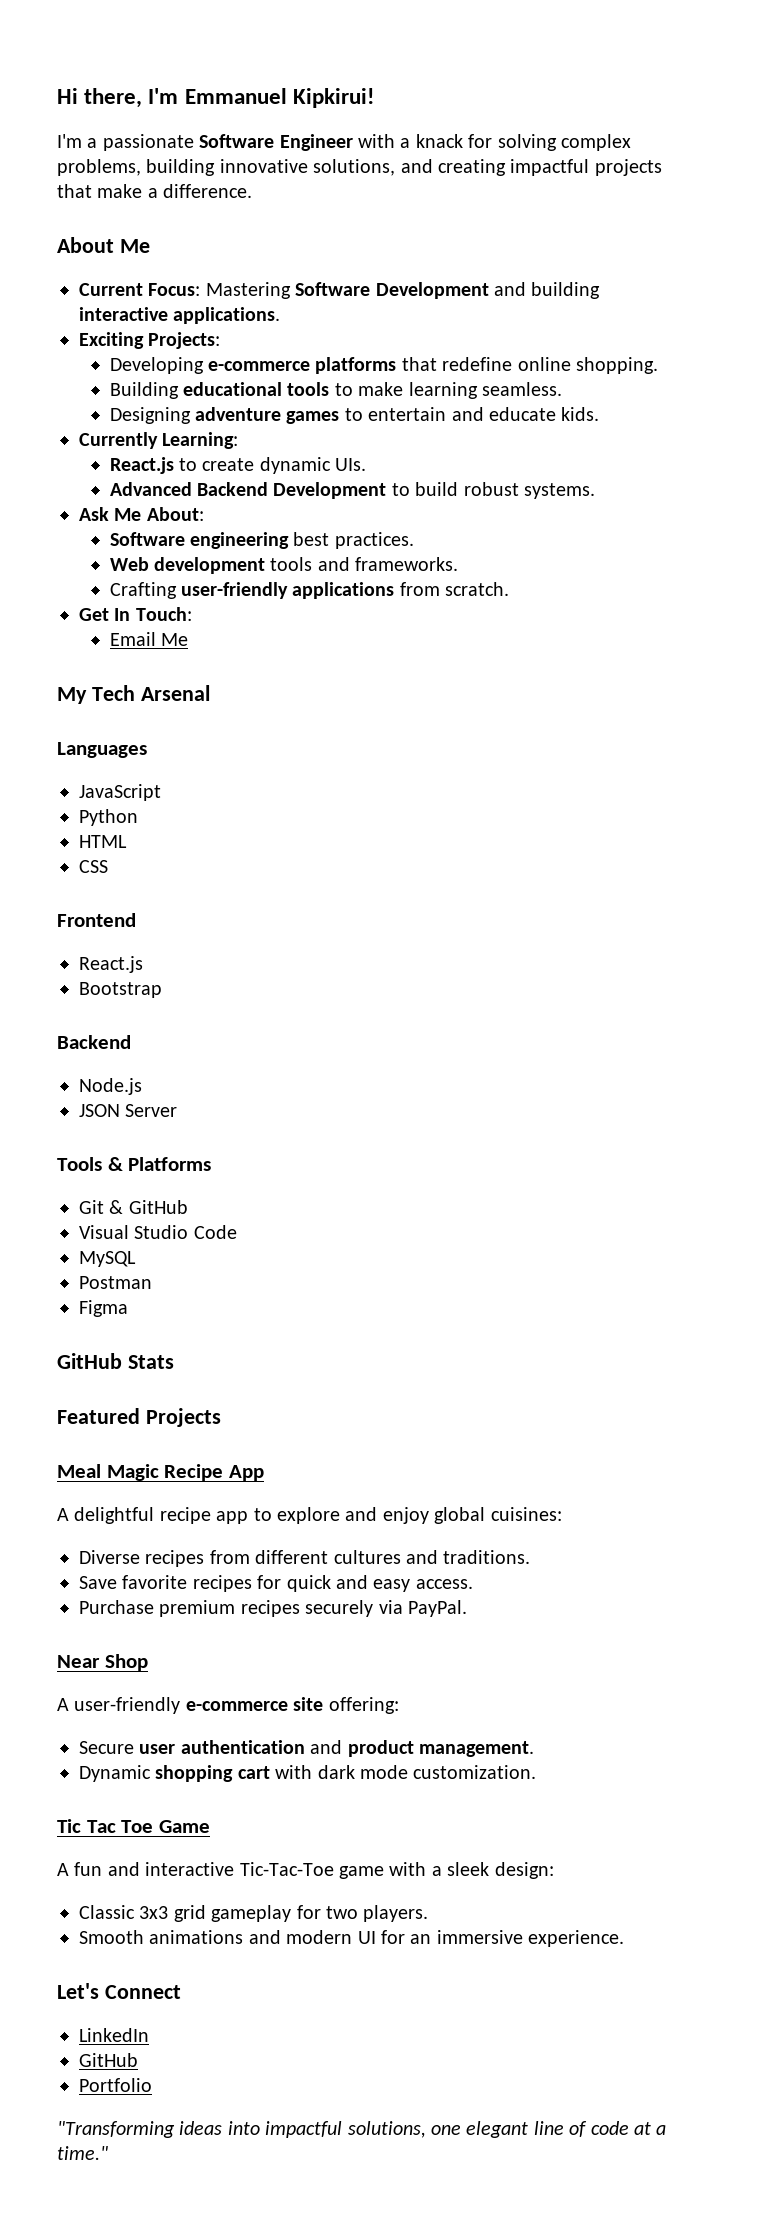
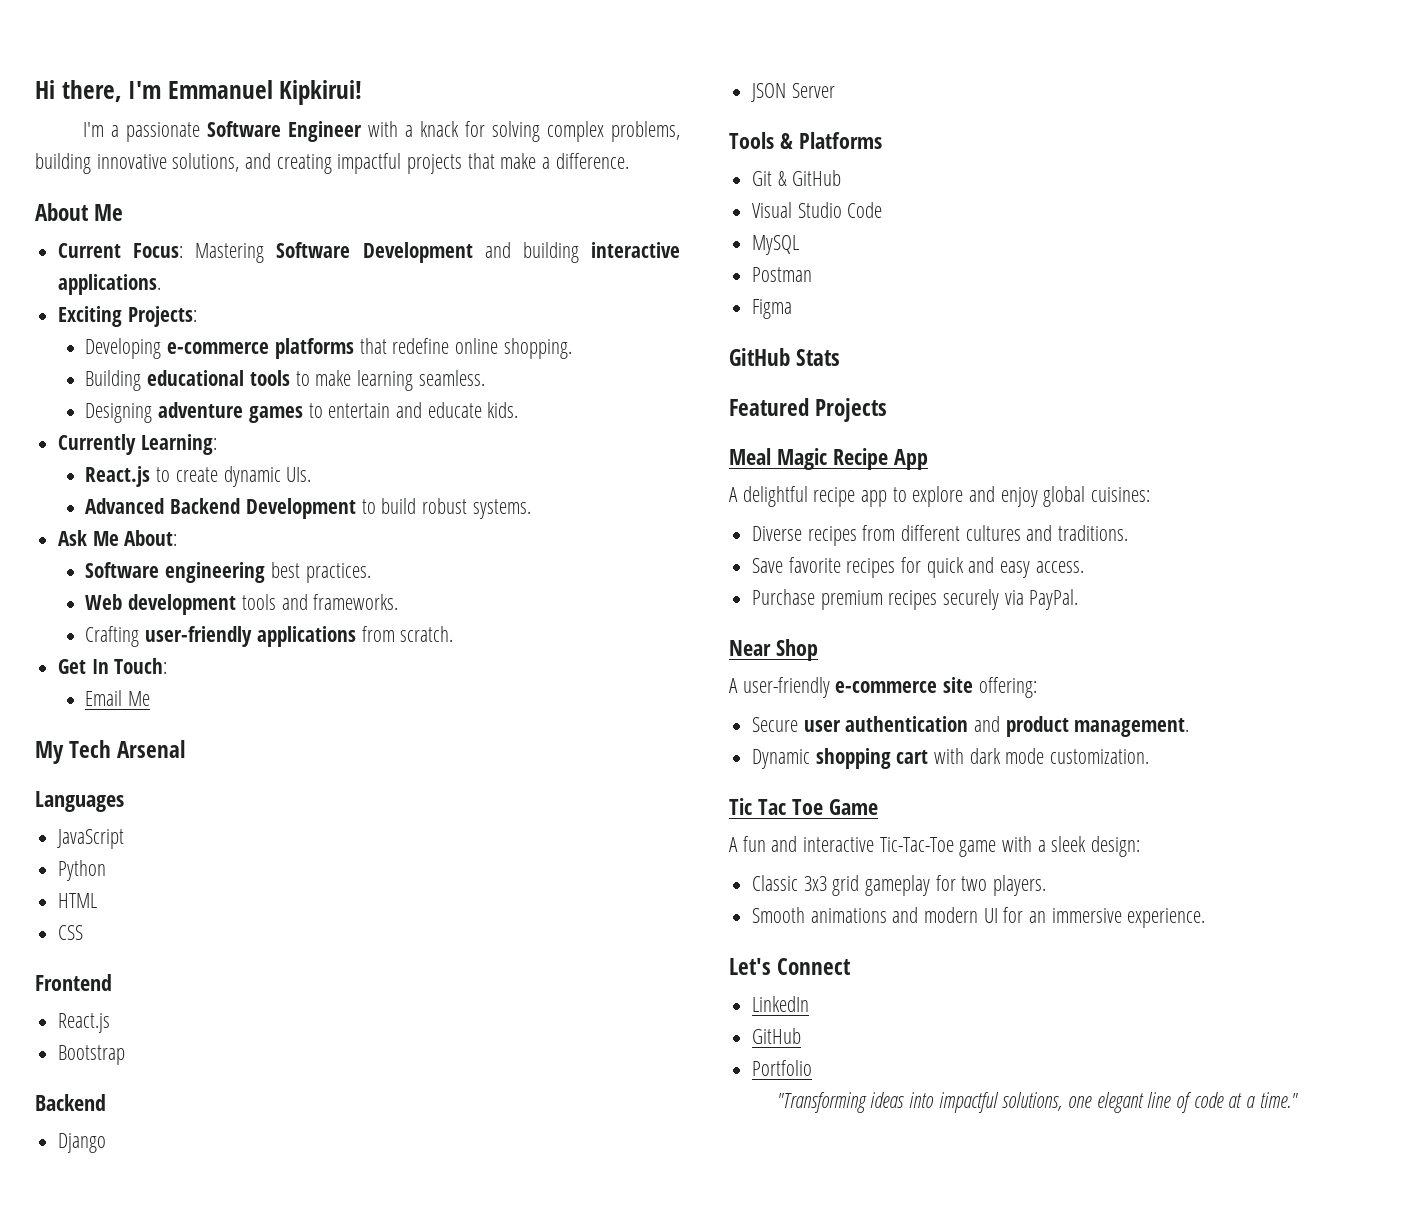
- Node.js
+ Django

